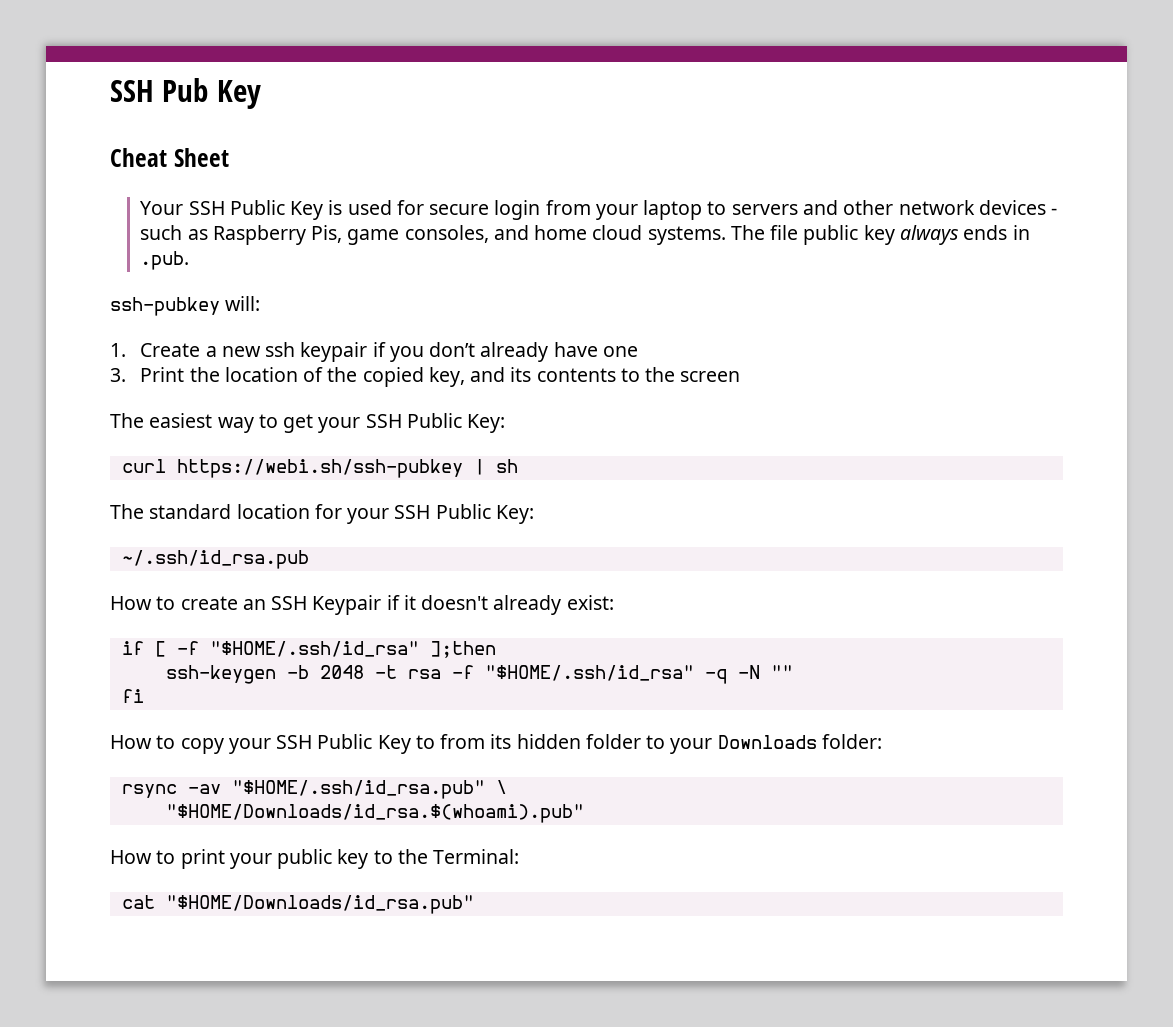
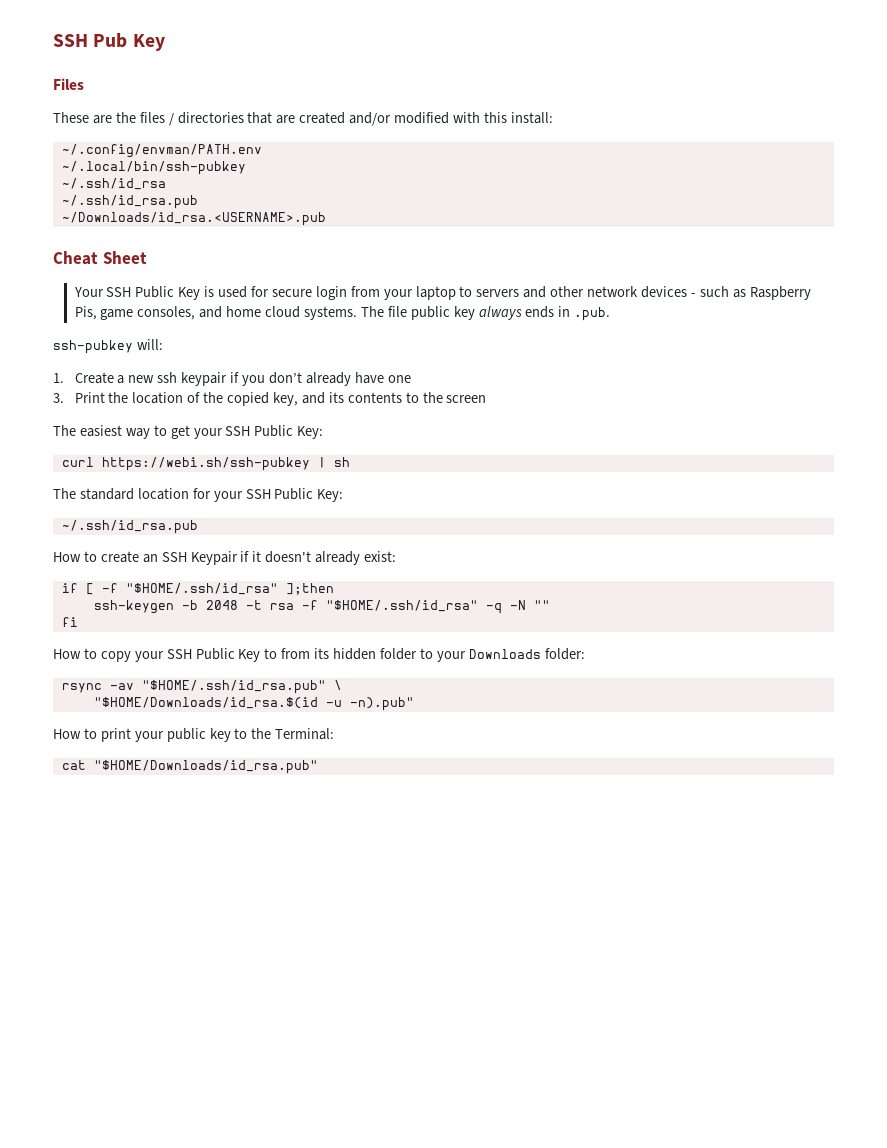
+ Files
+ These are the files / directories that are created and/or modified with this install:
+ ~/.config/envman/PATH.env
+ ~/.local/bin/ssh-pubkey
+ ~/.ssh/id_rsa
+ ~/.ssh/id_rsa.pub
+ ~/Downloads/id_rsa.<USERNAME>.pub
- "$HOME/Downloads/id_rsa.$(whoami).pub"
+ "$HOME/Downloads/id_rsa.$(id -u -n).pub"

